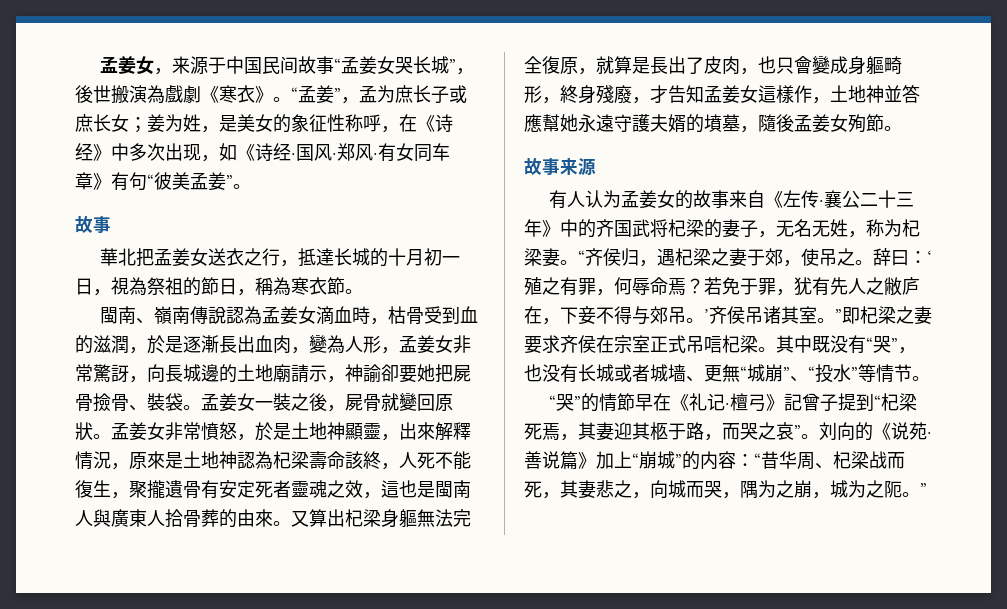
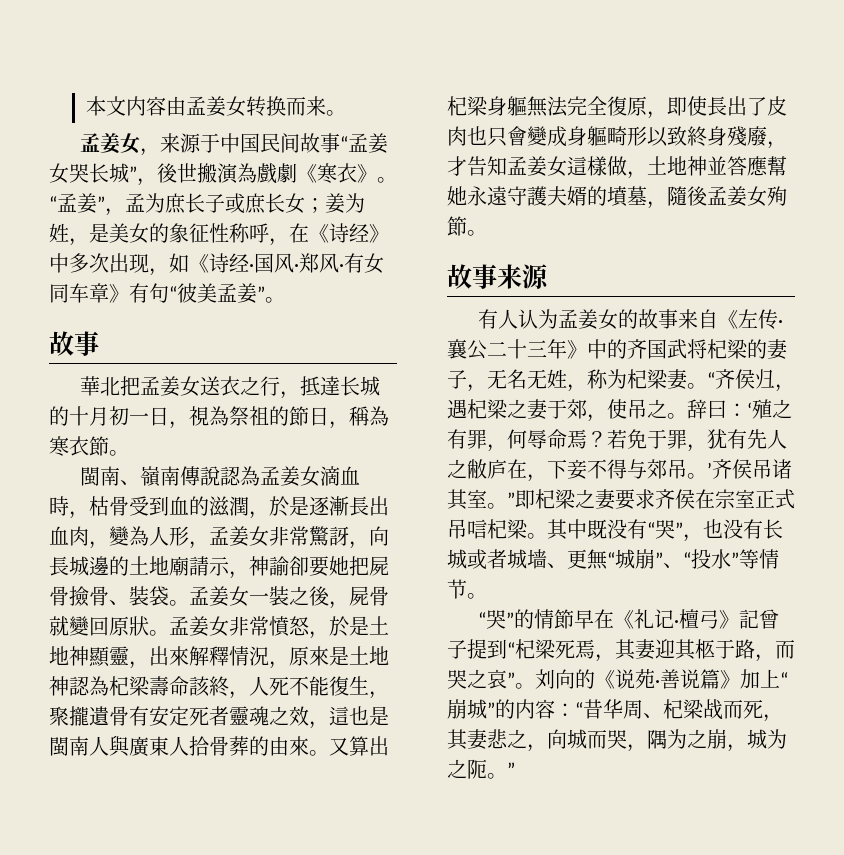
+ 本文内容由孟姜女转换而来。
- 又算出杞梁身軀無法完全復原，就算是長出了皮肉，也只會變成身軀畸形，終身殘廢，才告知孟姜女這樣作，土地神並答應幫她永遠守護夫婿的墳墓，隨後孟姜女殉節。
+ 又算出杞梁身軀無法完全復原，即使長出了皮肉也只會變成身軀畸形以致終身殘廢，才告知孟姜女這樣做，土地神並答應幫她永遠守護夫婿的墳墓，隨後孟姜女殉節。

